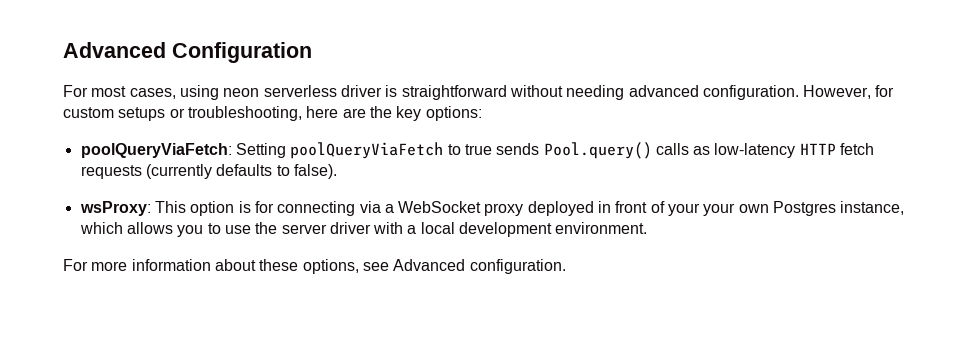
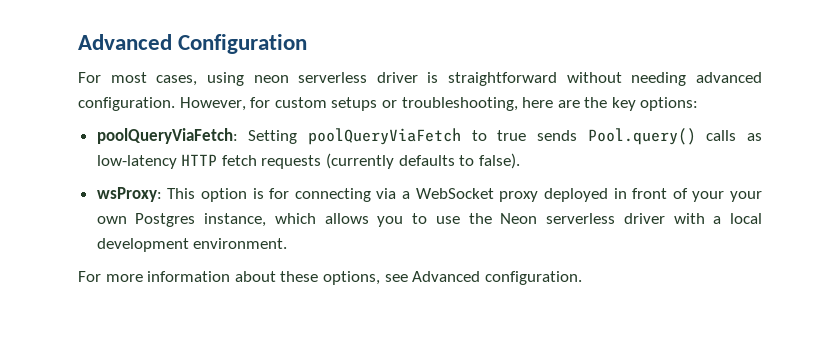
- wsProxy: This option is for connecting via a WebSocket proxy deployed in front of your your own Postgres instance, which allows you to use the server driver with a local development environment.
+ wsProxy: This option is for connecting via a WebSocket proxy deployed in front of your your own Postgres instance, which allows you to use the Neon serverless driver with a local development environment.

